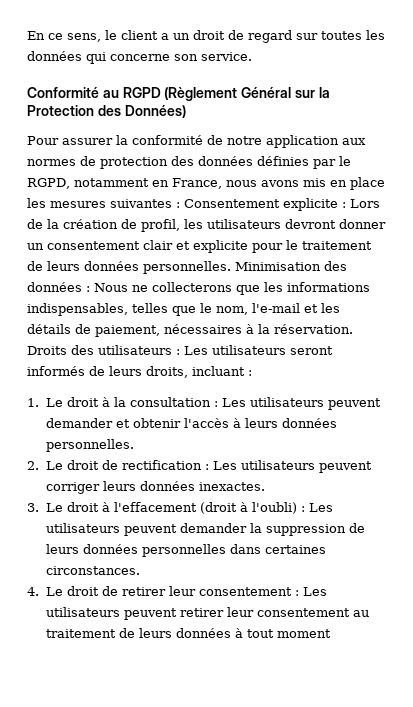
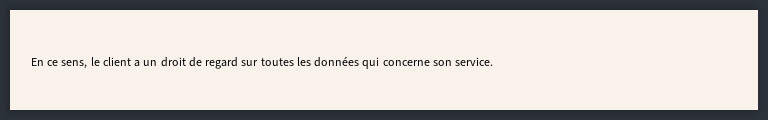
- Conformité au RGPD (Règlement Général sur la Protection des Données)
- Pour assurer la conformité de notre application aux normes de protection des données définies par le RGPD, notamment en France, nous avons mis en place les mesures suivantes : Consentement explicite : Lors de la création de profil, les utilisateurs devront donner un consentement clair et explicite pour le traitement de leurs données personnelles. Minimisation des données : Nous ne collecterons que les informations indispensables, telles que le nom, l'e-mail et les détails de paiement, nécessaires à la réservation. Droits des utilisateurs : Les utilisateurs seront informés de leurs droits, incluant :
- 1. Le droit à la consultation : Les utilisateurs peuvent demander et obtenir l'accès à leurs données personnelles.
- 2. Le droit de rectification : Les utilisateurs peuvent corriger leurs données inexactes.
- 3. Le droit à l'effacement (droit à l'oubli) : Les utilisateurs peuvent demander la suppression de leurs données personnelles dans certaines circonstances.
- 4. Le droit de retirer leur consentement : Les utilisateurs peuvent retirer leur consentement au traitement de leurs données à tout moment

